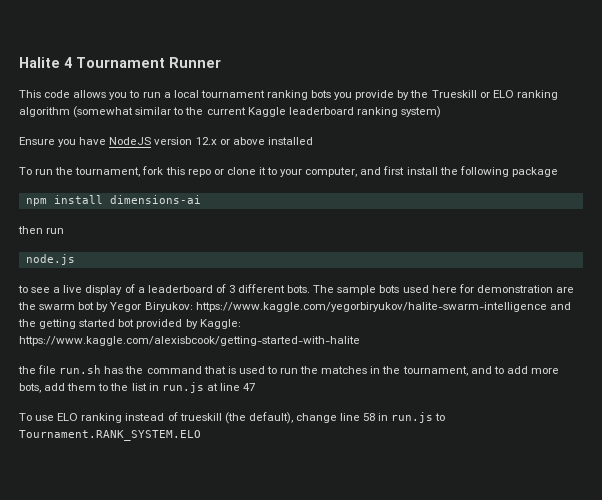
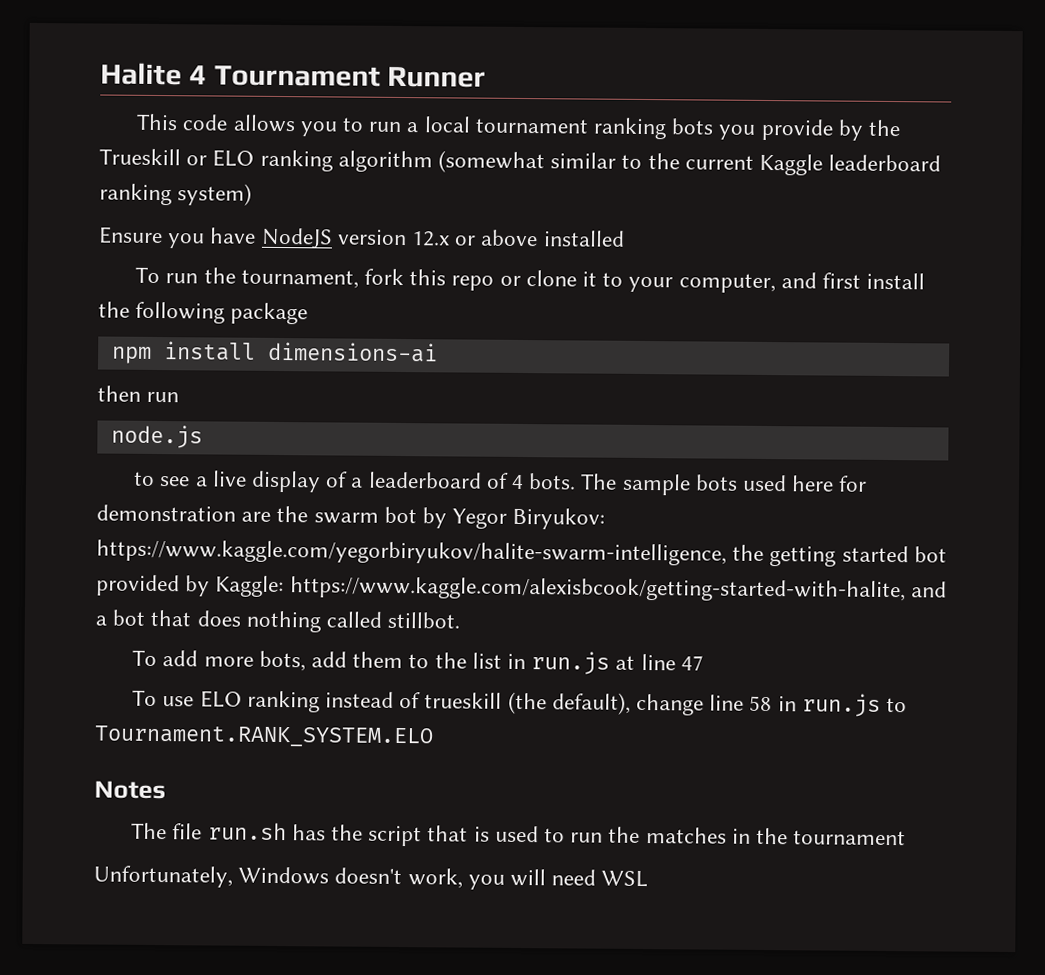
- to see a live display of a leaderboard of 3 different bots.
+ to see a live display of a leaderboard of 4 bots.
- The sample bots used here for demonstration are the swarm bot by Yegor Biryukov: https://www.kaggle.com/yegorbiryukov/halite-swarm-intelligence and the getting started bot provided by Kaggle: https://www.kaggle.com/alexisbcook/getting-started-with-halite
- the file run.sh has the command that is used to run the matches in the tournament, and to add more bots, add them to the list in run.js at line 47
+ The sample bots used here for demonstration are the swarm bot by Yegor Biryukov: https://www.kaggle.com/yegorbiryukov/halite-swarm-intelligence, the getting started bot provided by Kaggle: https://www.kaggle.com/alexisbcook/getting-started-with-halite, and a bot that does nothing called stillbot.
+ To add more bots, add them to the list in run.js at line 47
+ Notes
+ The file run.sh has the script that is used to run the matches in the tournament
+ Unfortunately, Windows doesn't work, you will need WSL

